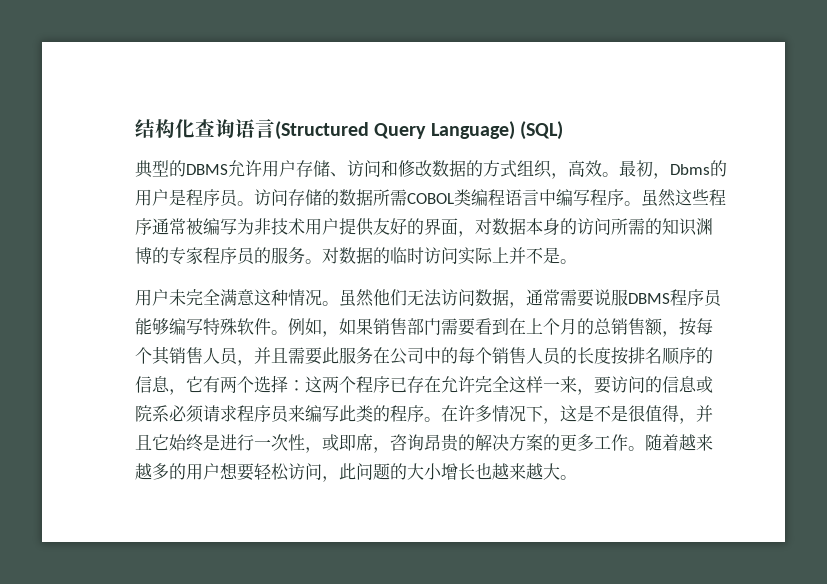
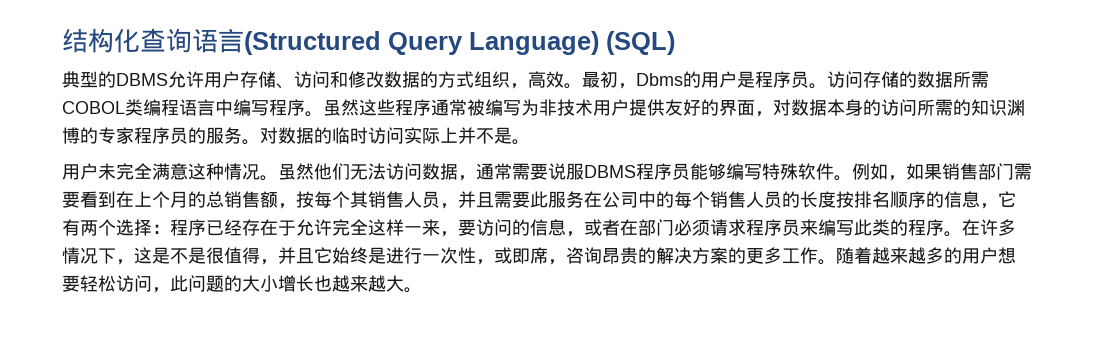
- 例如，如果销售部门需要看到在上个月的总销售额，按每个其销售人员，并且需要此服务在公司中的每个销售人员的长度按排名顺序的信息，它有两个选择：这两个程序已存在允许完全这样一来，要访问的信息或院系必须请求程序员来编写此类的程序。
+ 例如，如果销售部门需要看到在上个月的总销售额，按每个其销售人员，并且需要此服务在公司中的每个销售人员的长度按排名顺序的信息，它有两个选择：程序已经存在于允许完全这样一来，要访问的信息，或者在部门必须请求程序员来编写此类的程序。

